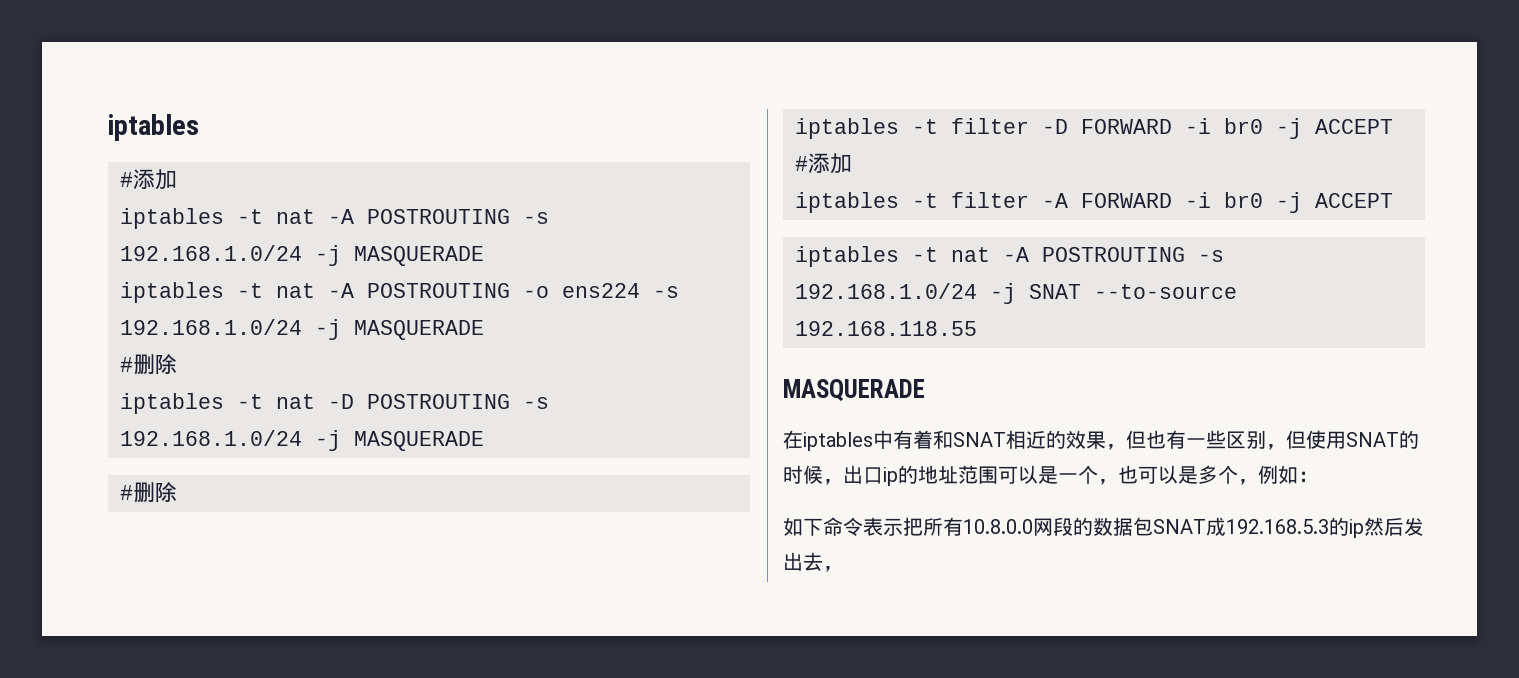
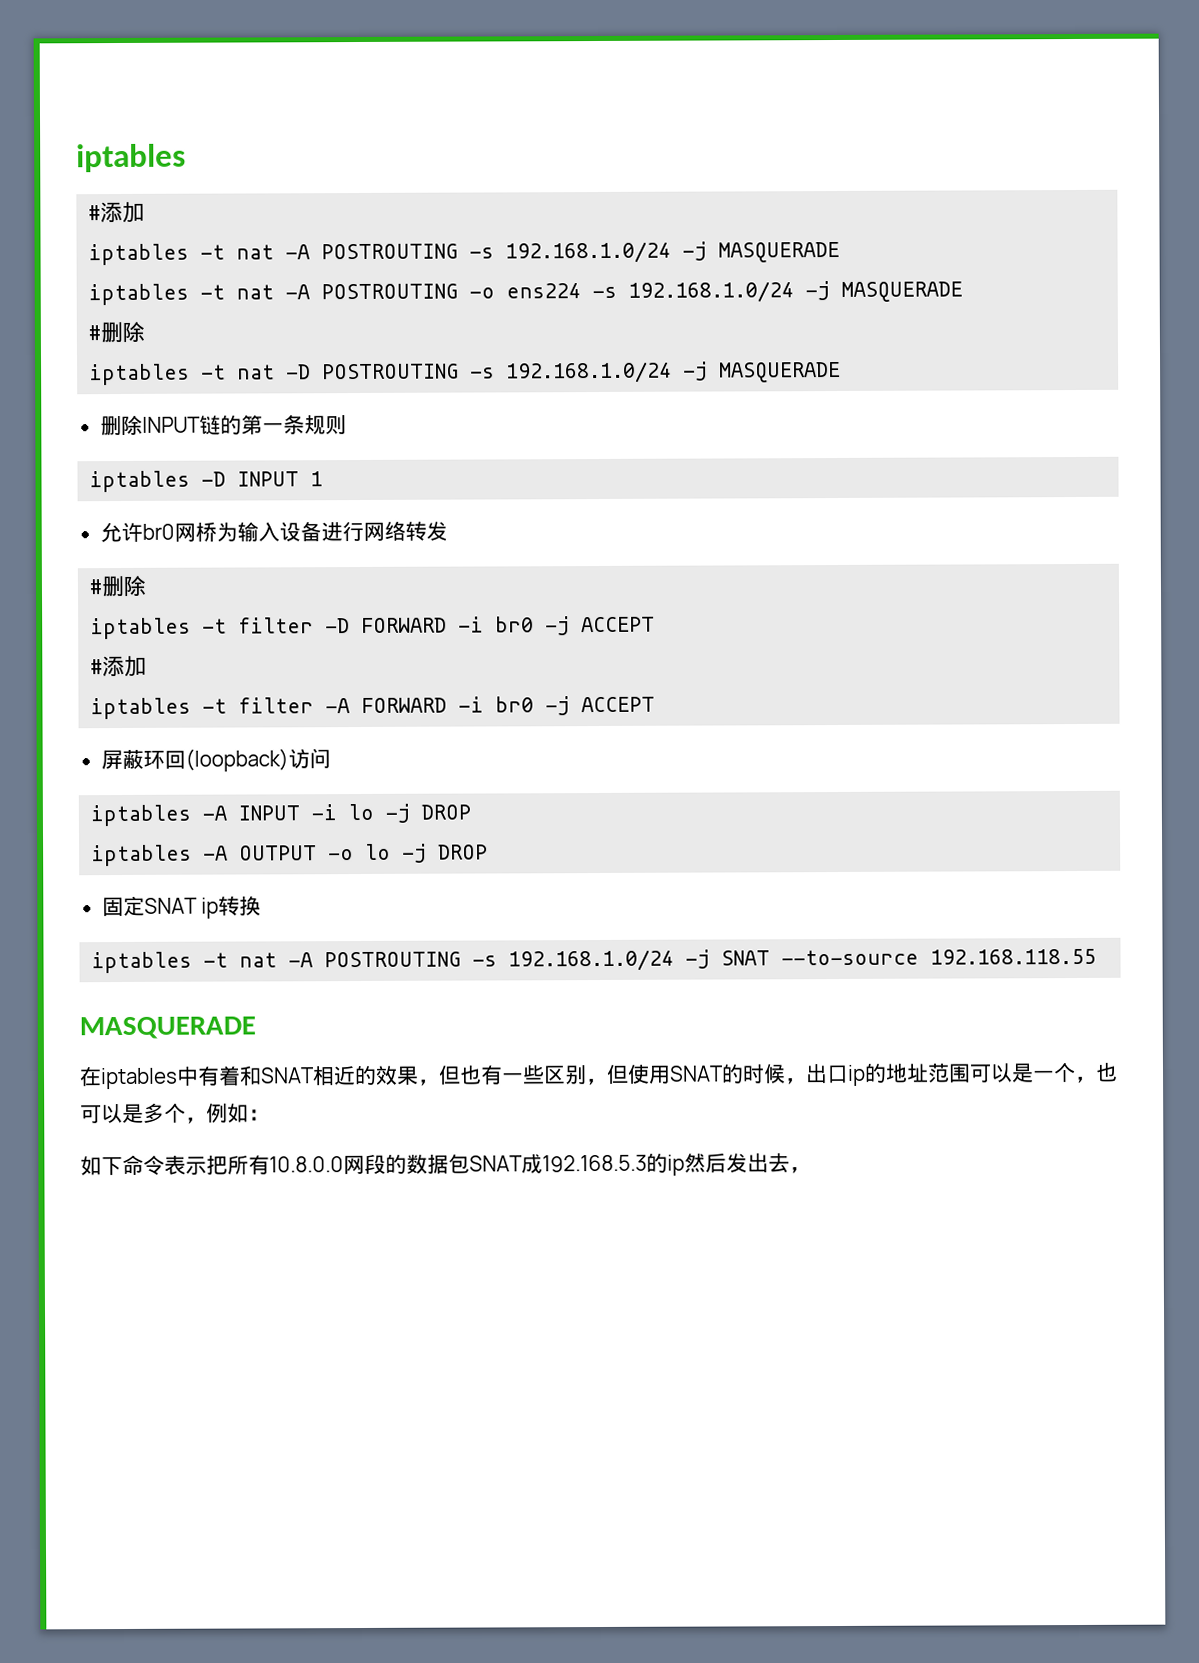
+ 删除INPUT链的第一条规则
+ iptables -D INPUT 1
+ 允许br0网桥为输入设备进行网络转发
+ 屏蔽环回(loopback)访问
+ iptables -A INPUT -i lo -j DROP
+ iptables -A OUTPUT -o lo -j DROP
+ 固定SNAT ip转换

